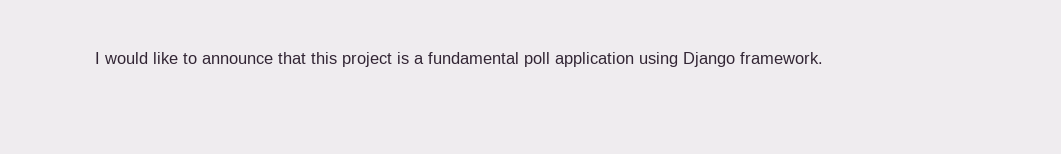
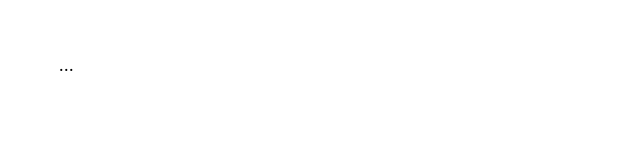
- I would like to announce that this project is a fundamental poll application using Django framework.
+ ...

